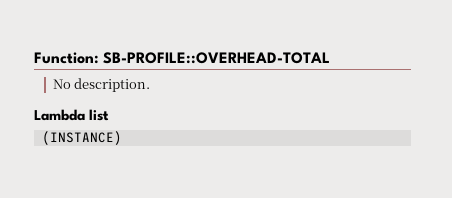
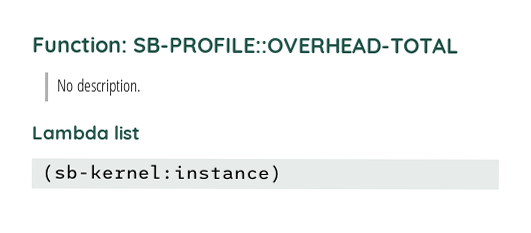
- (INSTANCE)
+ (sb-kernel:instance)

